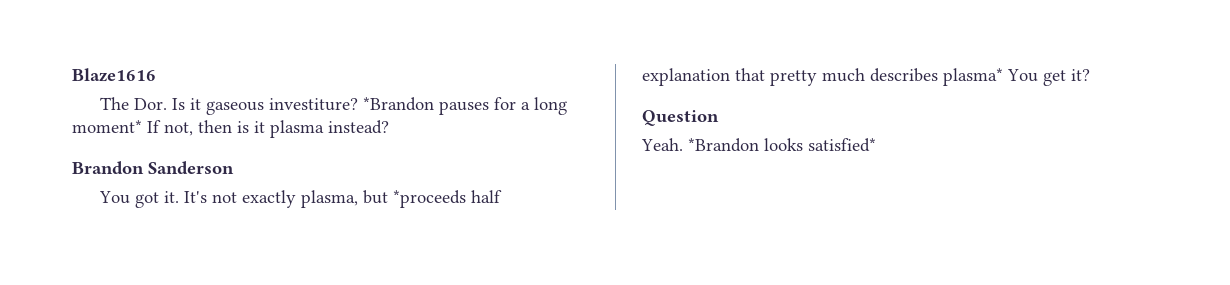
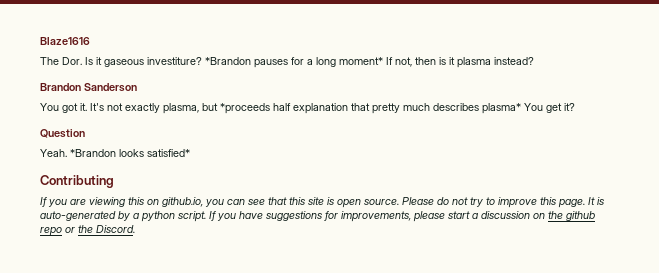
+ Contributing
+ If you are viewing this on github.io, you can see that this site is open source. Please do not try to improve this page. It is auto-generated by a python script. If you have suggestions for improvements, please start a discussion on the github repo or the Discord.

